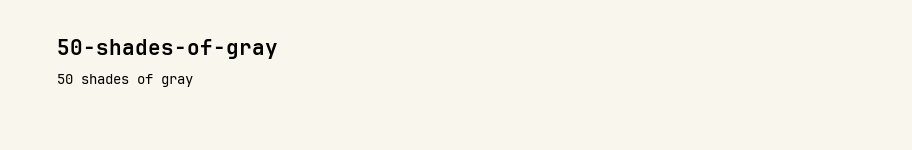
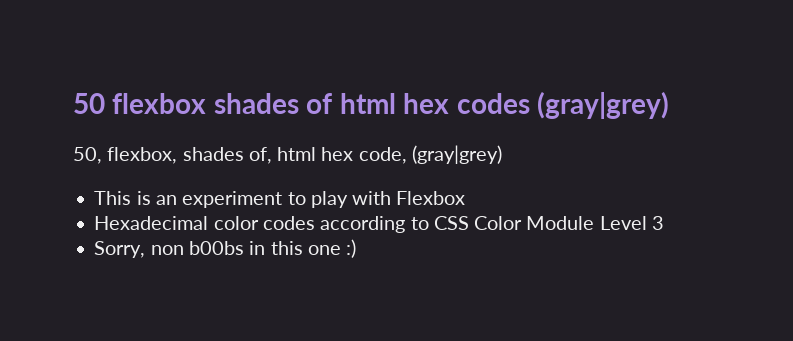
- 50-shades-of-gray
- 50 shades of gray
+ 50 flexbox shades of html hex codes (gray|grey)
+ 50, flexbox, shades of, html hex code, (gray|grey)
+ This is an experiment to play with Flexbox
+ Hexadecimal color codes according to CSS Color Module Level 3
+ Sorry, non b00bs in this one :)

